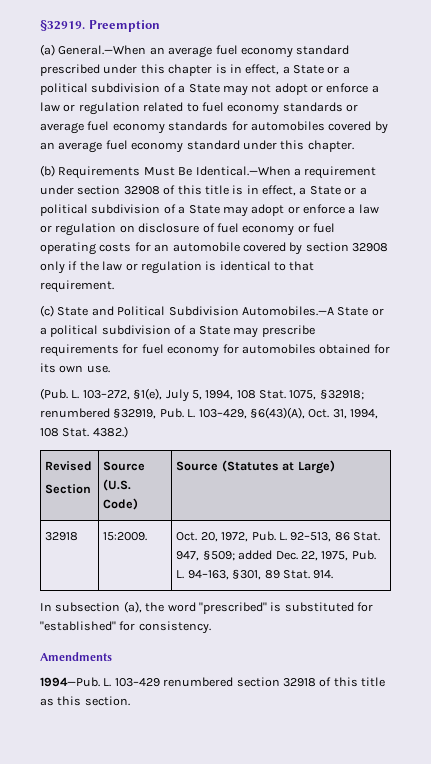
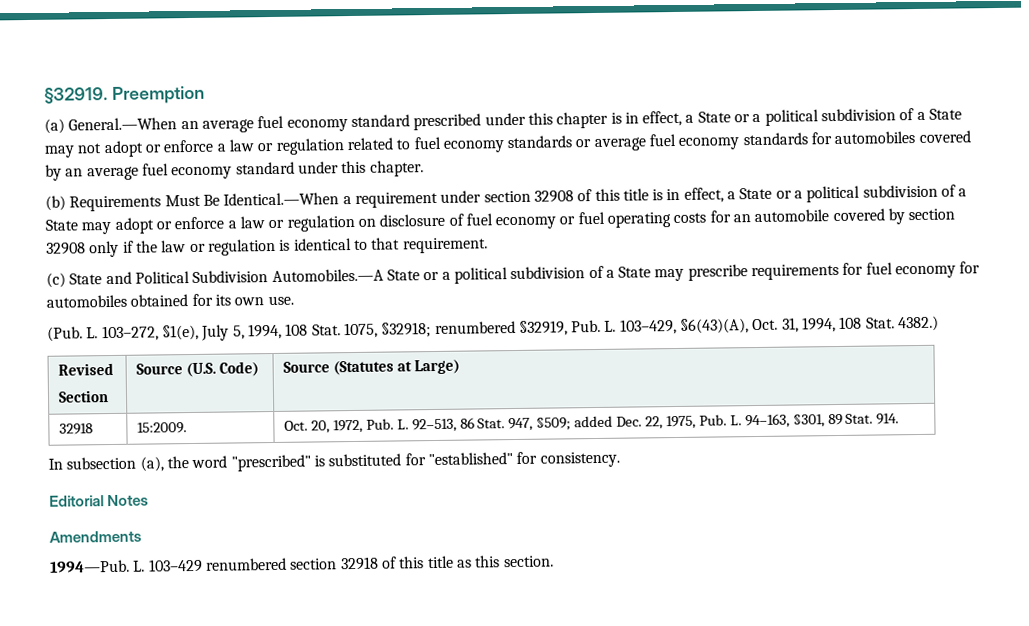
+ Editorial Notes

